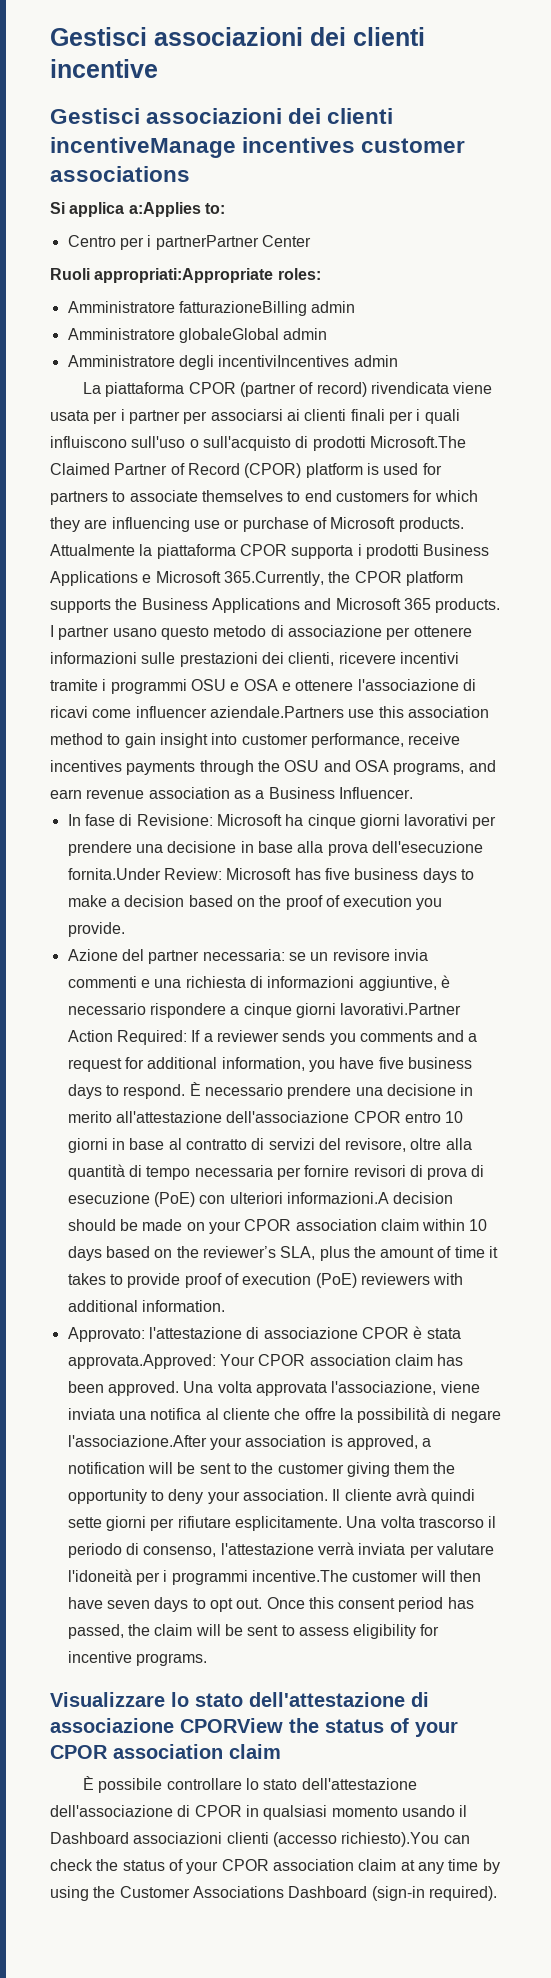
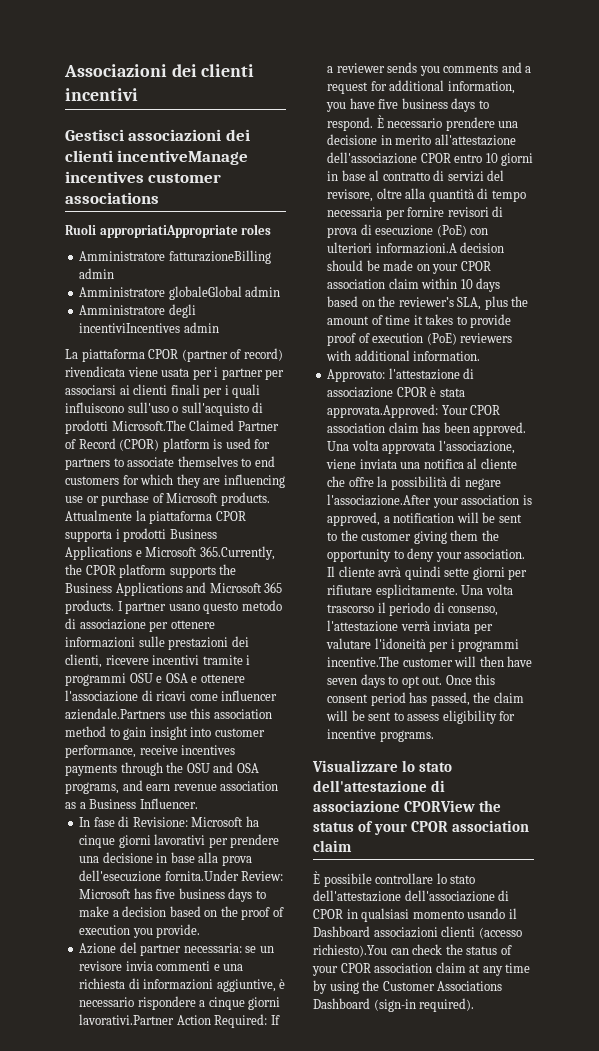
- Gestisci associazioni dei clienti incentive
+ Associazioni dei clienti incentivi
- Si applica a:Applies to:
- Centro per i partnerPartner Center
- Ruoli appropriati:Appropriate roles:
+ Ruoli appropriatiAppropriate roles

